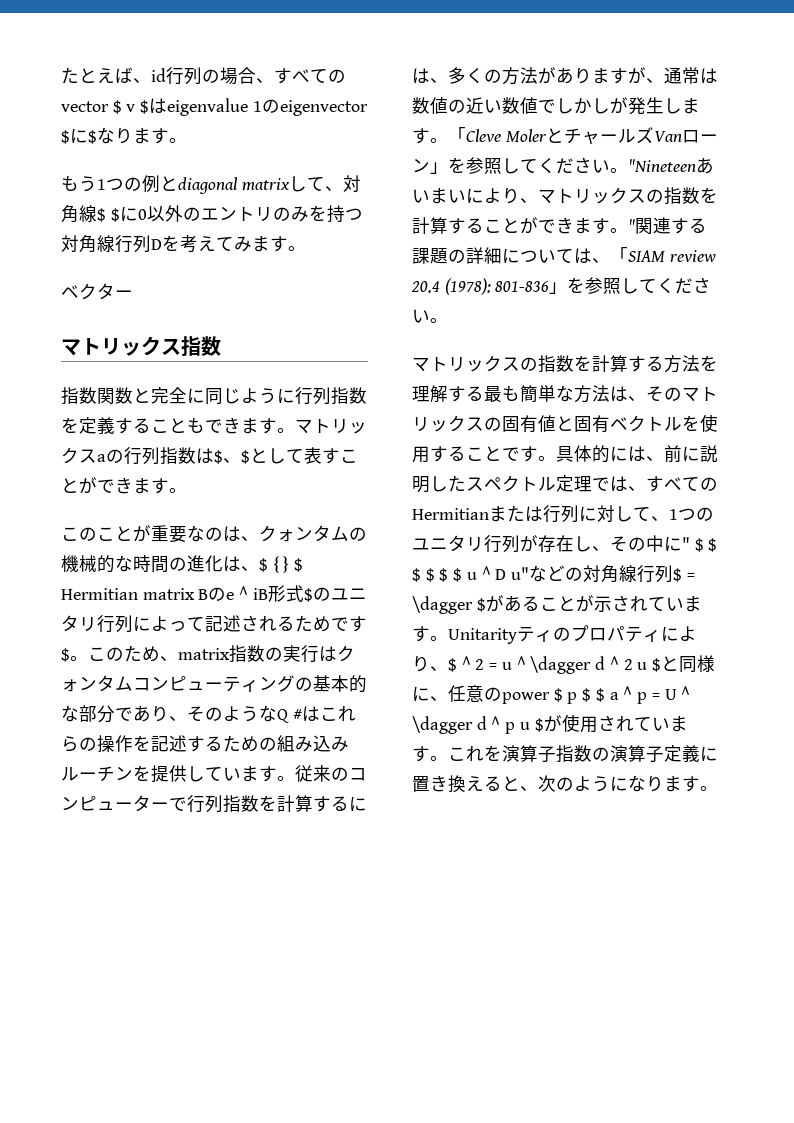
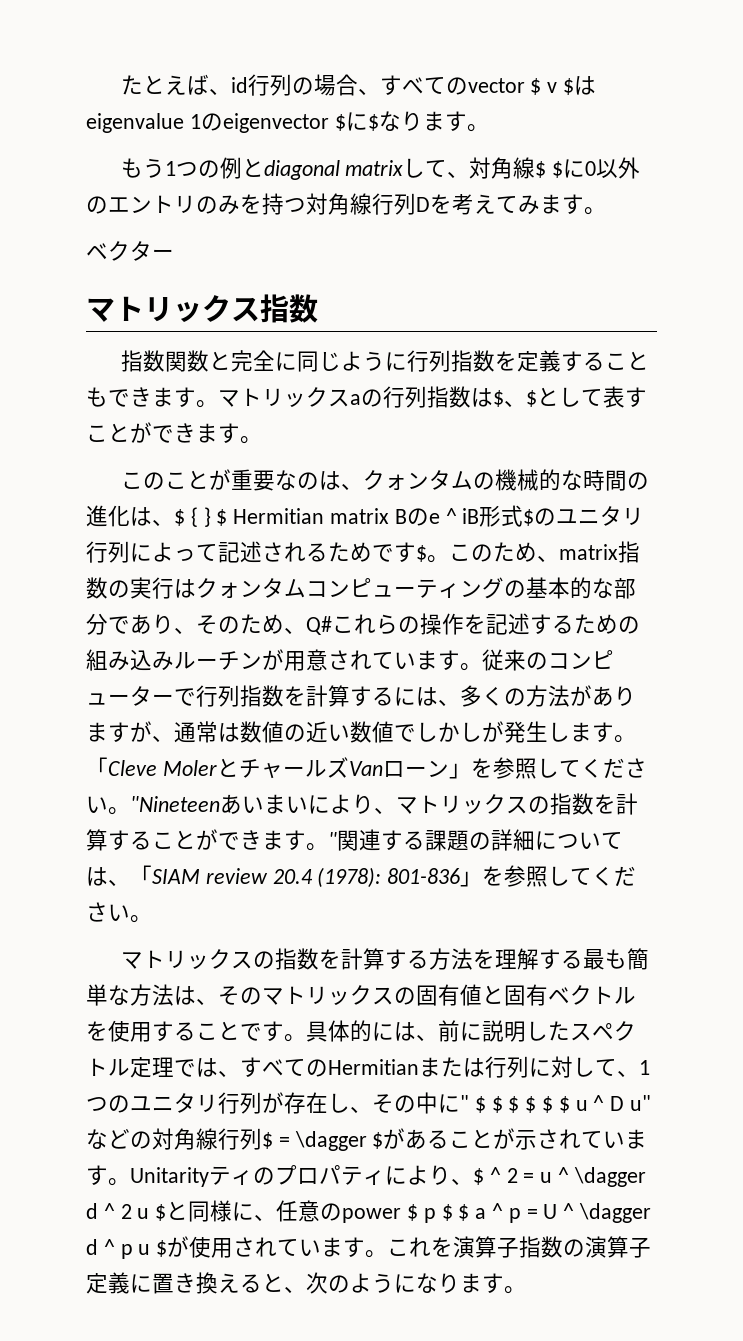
- このため、matrix指数の実行はクォンタムコンピューティングの基本的な部分であり、そのようなQ #はこれらの操作を記述するための組み込みルーチンを提供しています。
+ このため、matrix指数の実行はクォンタムコンピューティングの基本的な部分であり、そのため、Q#これらの操作を記述するための組み込みルーチンが用意されています。

